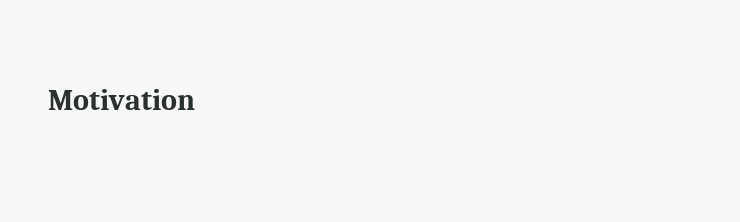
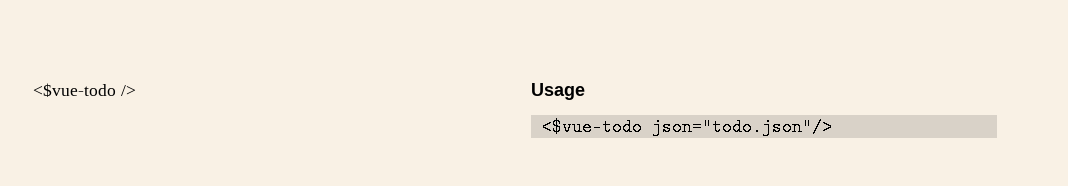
- Motivation
+ <$vue-todo />
+ Usage
+ <$vue-todo json="todo.json"/>

